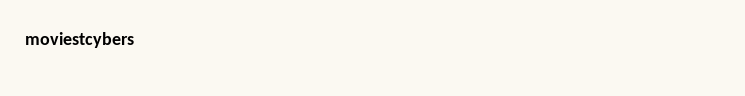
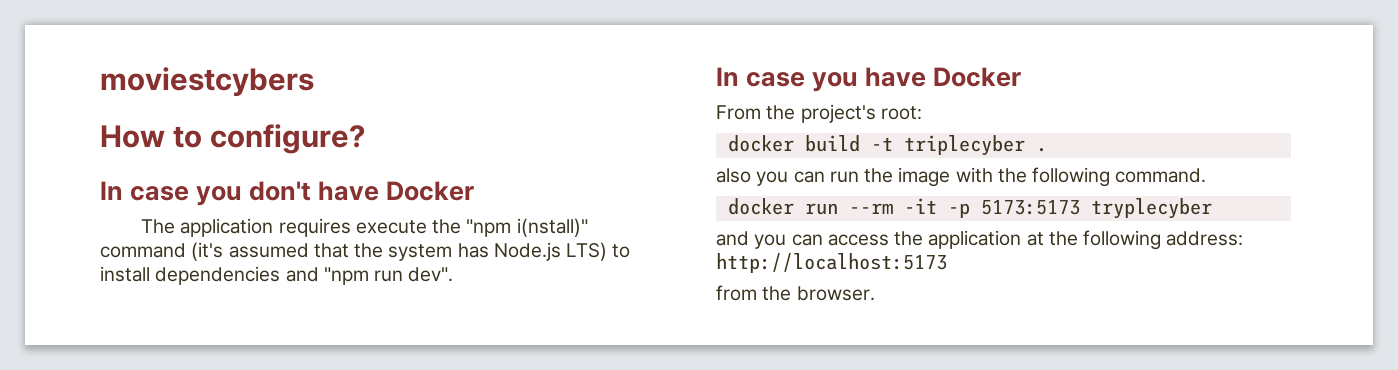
+ How to configure?
+ In case you don't have Docker
+ The application requires execute the "npm i(nstall)" command (it's assumed that the system has Node.js LTS) to install dependencies and "npm run dev".
+ In case you have Docker
+ From the project's root:
+ docker build -t triplecyber .
+ also you can run the image with the following command.
+ docker run --rm -it -p 5173:5173 tryplecyber
+ and you can access the application at the following address: http://localhost:5173
+ from the browser.

